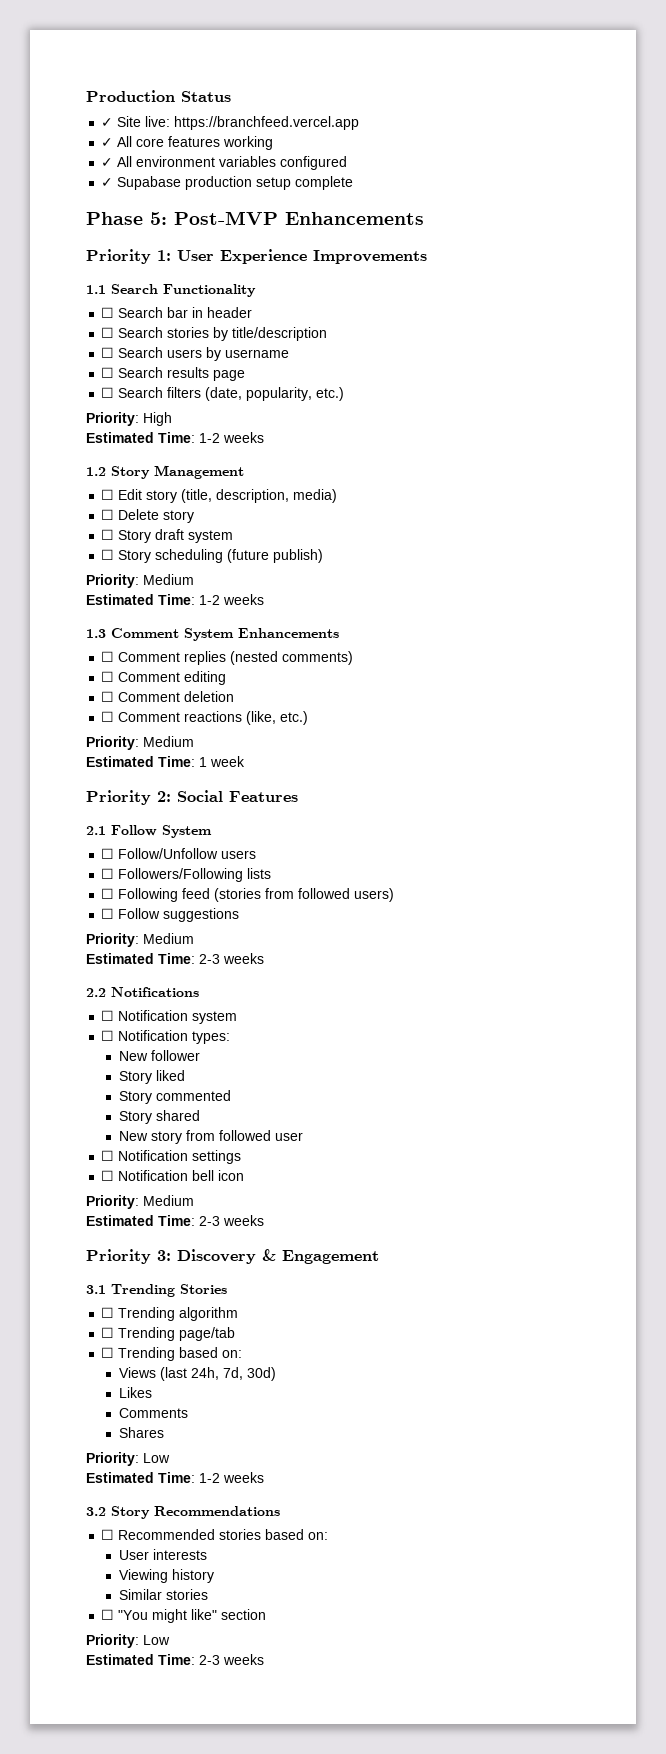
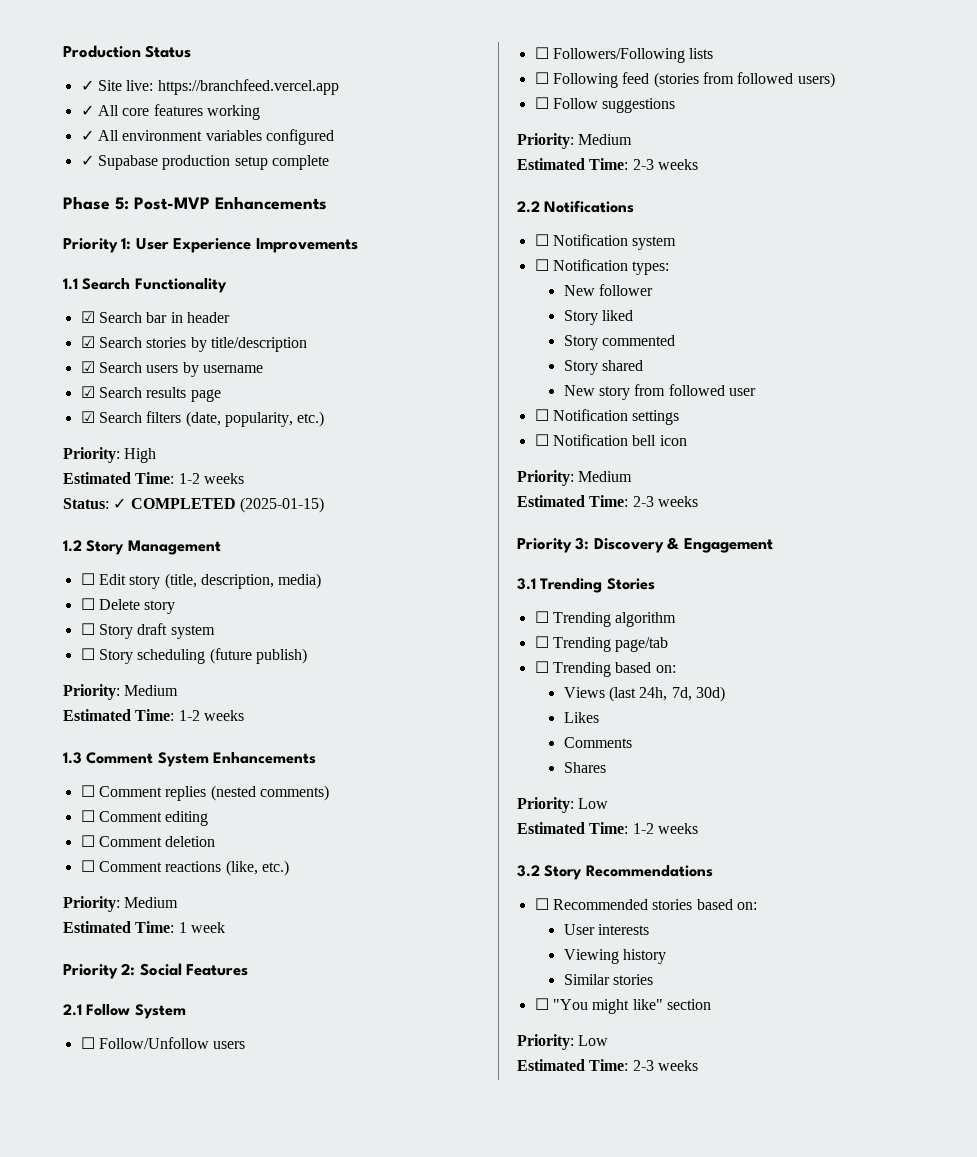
- ☐ Search bar in header
+ ☑ Search bar in header
- ☐ Search stories by title/description
+ ☑ Search stories by title/description
- ☐ Search users by username
+ ☑ Search users by username
- ☐ Search results page
+ ☑ Search results page
- ☐ Search filters (date, popularity, etc.)
+ ☑ Search filters (date, popularity, etc.)
+ Status: ✓ COMPLETED (2025-01-15)

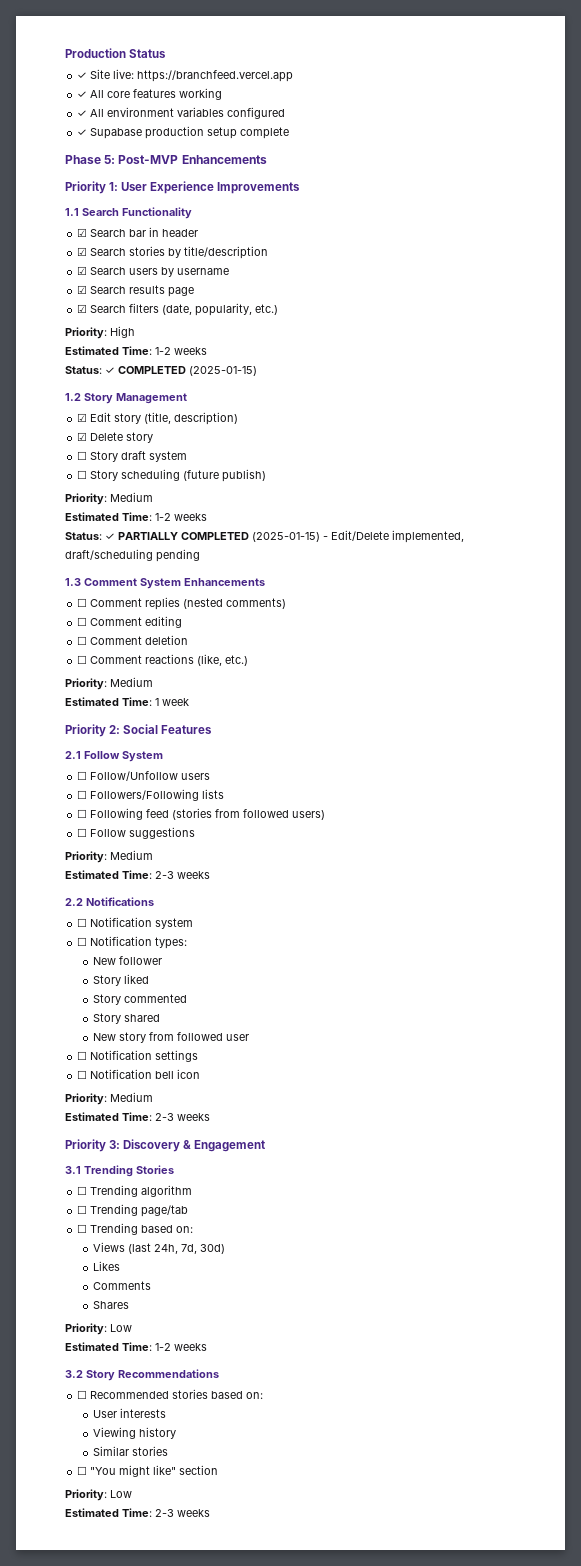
- ☐ Edit story (title, description, media)
- ☐ Delete story
+ ☑ Edit story (title, description)
+ ☑ Delete story
+ Status: ✓ PARTIALLY COMPLETED (2025-01-15) - Edit/Delete implemented, draft/scheduling pending

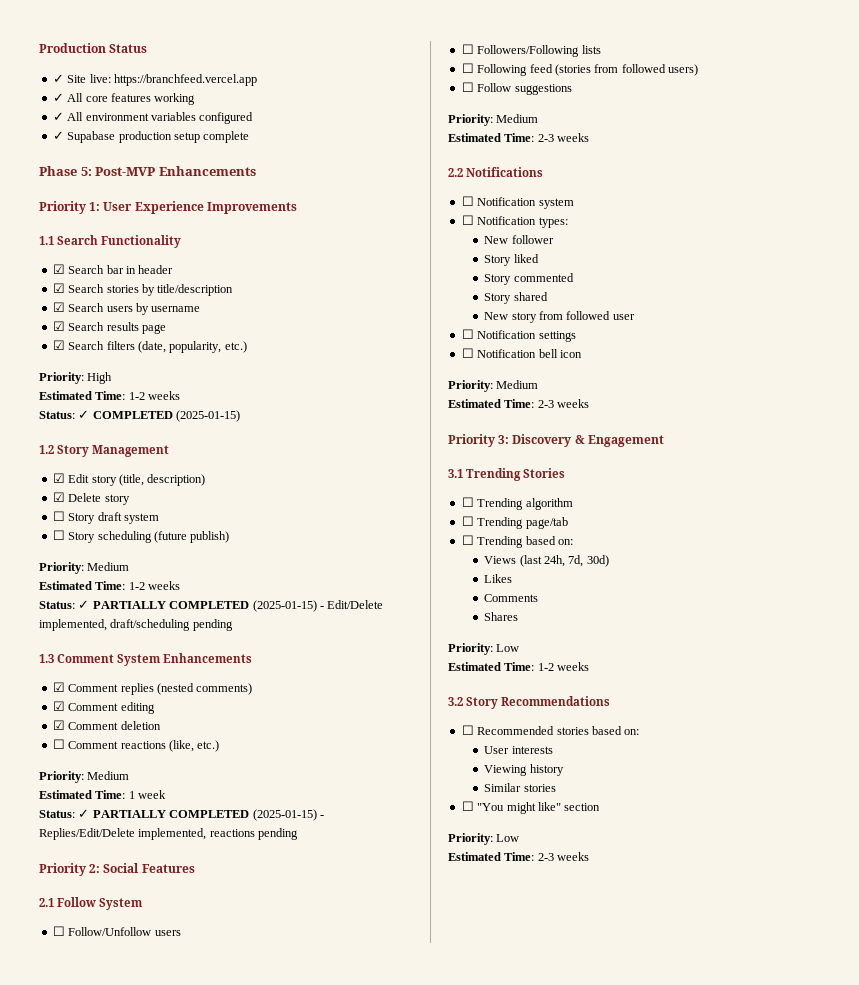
- ☐ Comment replies (nested comments)
+ ☑ Comment replies (nested comments)
- ☐ Comment editing
+ ☑ Comment editing
- ☐ Comment deletion
+ ☑ Comment deletion
+ Status: ✓ PARTIALLY COMPLETED (2025-01-15) - Replies/Edit/Delete implemented, reactions pending

